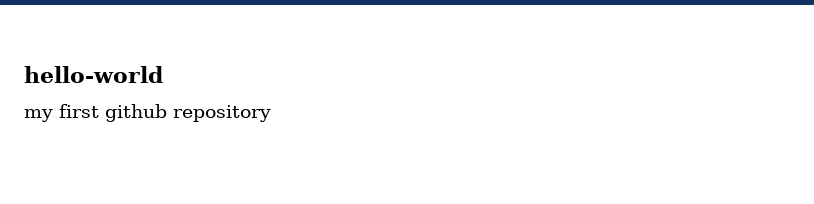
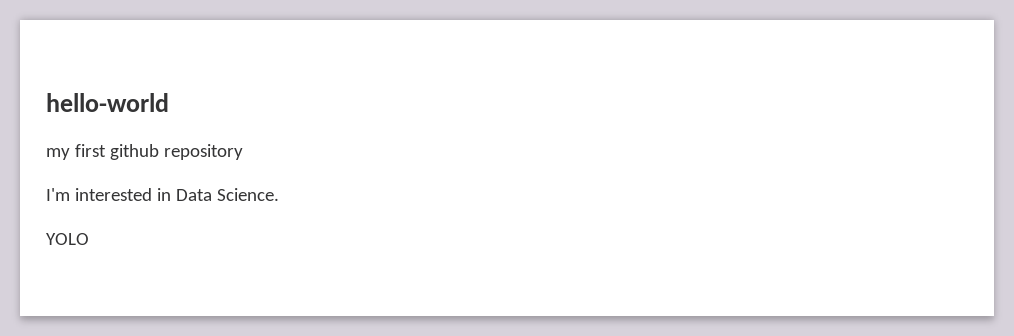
+ I'm interested in Data Science.
+ YOLO

